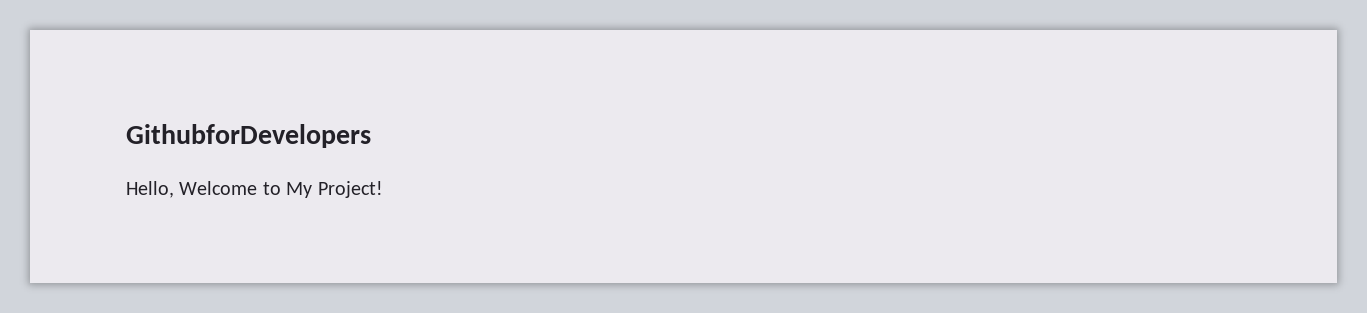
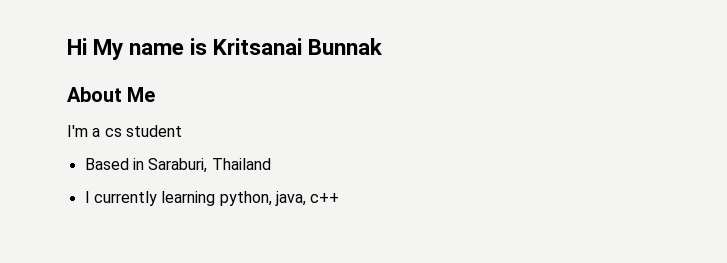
- GithubforDevelopers
- Hello, Welcome to My Project!
+ Hi My name is Kritsanai Bunnak
+ About Me
+ I'm a cs student
+ Based in Saraburi, Thailand
+ I currently learning python, java, c++

